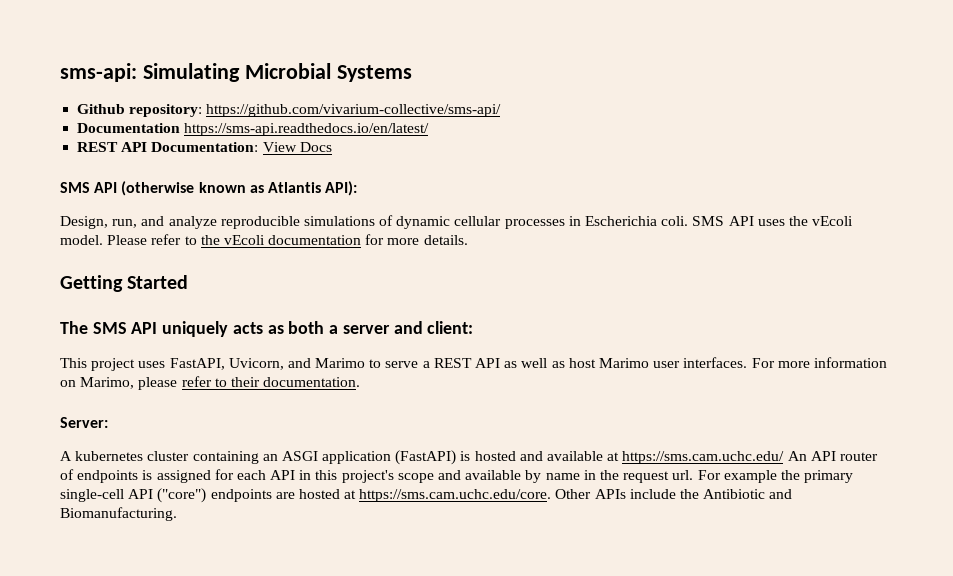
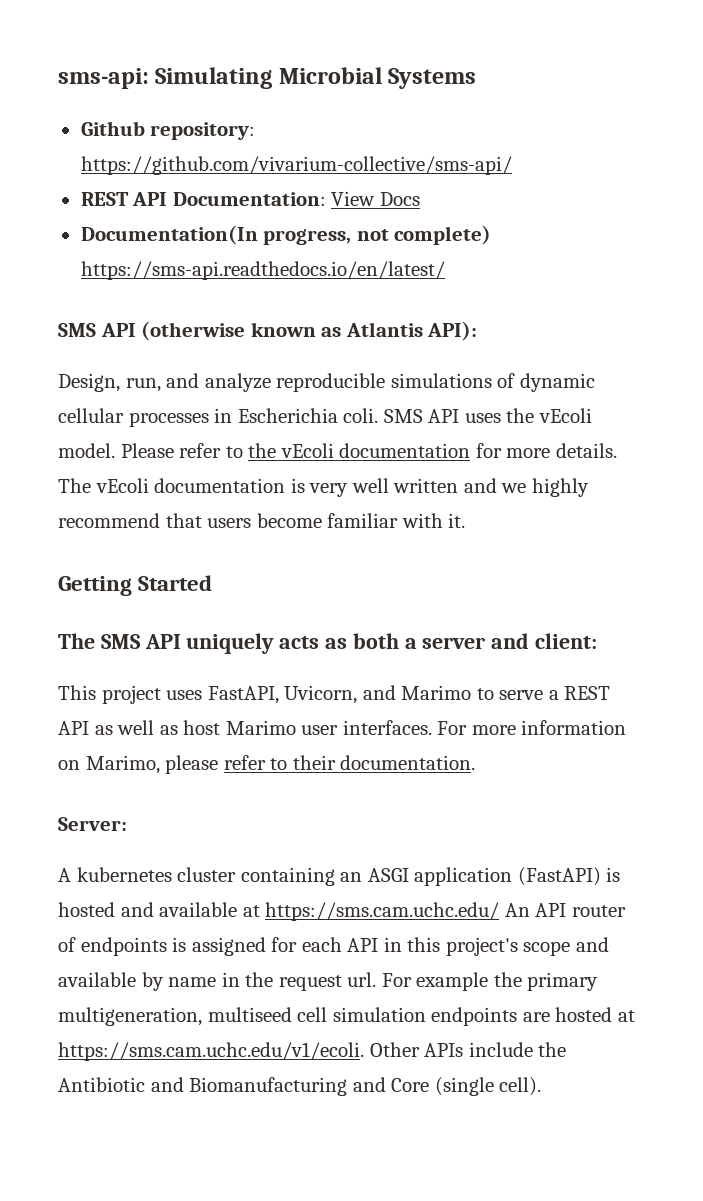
- Documentation https://sms-api.readthedocs.io/en/latest/
+ Documentation(In progress, not complete) https://sms-api.readthedocs.io/en/latest/
+ The vEcoli documentation is very well written and we highly recommend that users become familiar with it.
- For example the primary single-cell API ("core") endpoints are hosted at https://sms.cam.uchc.edu/core. Other APIs include the Antibiotic and Biomanufacturing.
+ For example the primary multigeneration, multiseed cell simulation endpoints are hosted at https://sms.cam.uchc.edu/v1/ecoli. Other APIs include the Antibiotic and Biomanufacturing and Core (single cell).

